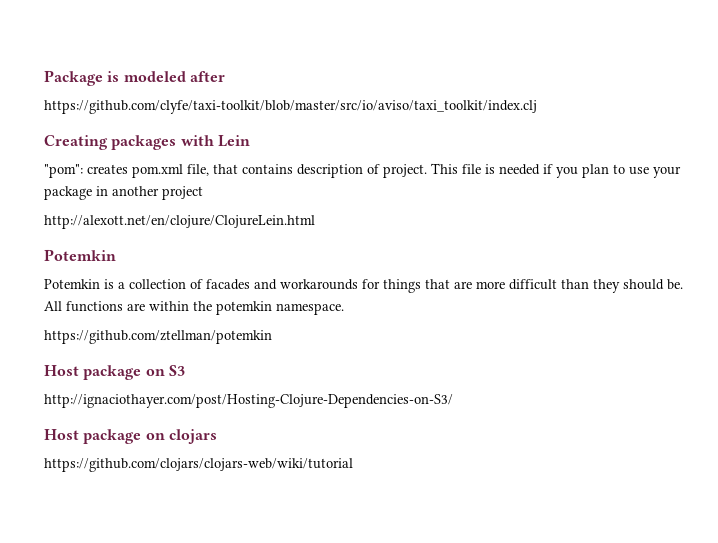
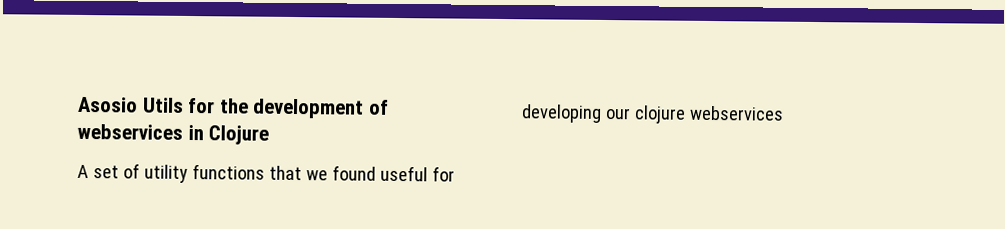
- Package is modeled after
- https://github.com/clyfe/taxi-toolkit/blob/master/src/io/aviso/taxi_toolkit/index.clj
- Creating packages with Lein
- "pom": creates pom.xml file, that contains description of project. This file is needed if you plan to use your package in another project
- http://alexott.net/en/clojure/ClojureLein.html
- Potemkin
- Potemkin is a collection of facades and workarounds for things that are more difficult than they should be. All functions are within the potemkin namespace.
- https://github.com/ztellman/potemkin
- Host package on S3
- http://ignaciothayer.com/post/Hosting-Clojure-Dependencies-on-S3/
- Host package on clojars
- https://github.com/clojars/clojars-web/wiki/tutorial
+ Asosio Utils for the development of webservices in Clojure
+ A set of utility functions that we found useful for developing our clojure webservices

